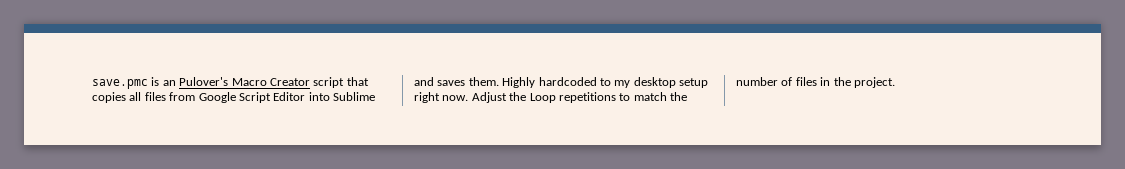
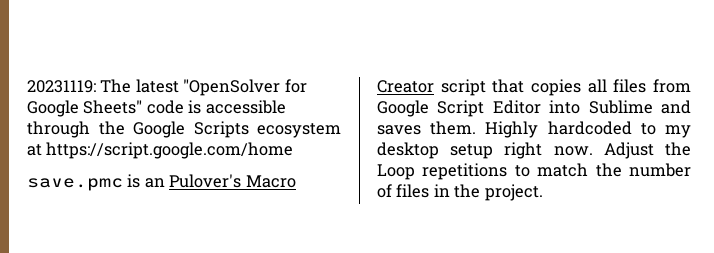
+ 20231119: The latest "OpenSolver for Google Sheets" code is accessible through the Google Scripts ecosystem at https://script.google.com/home

